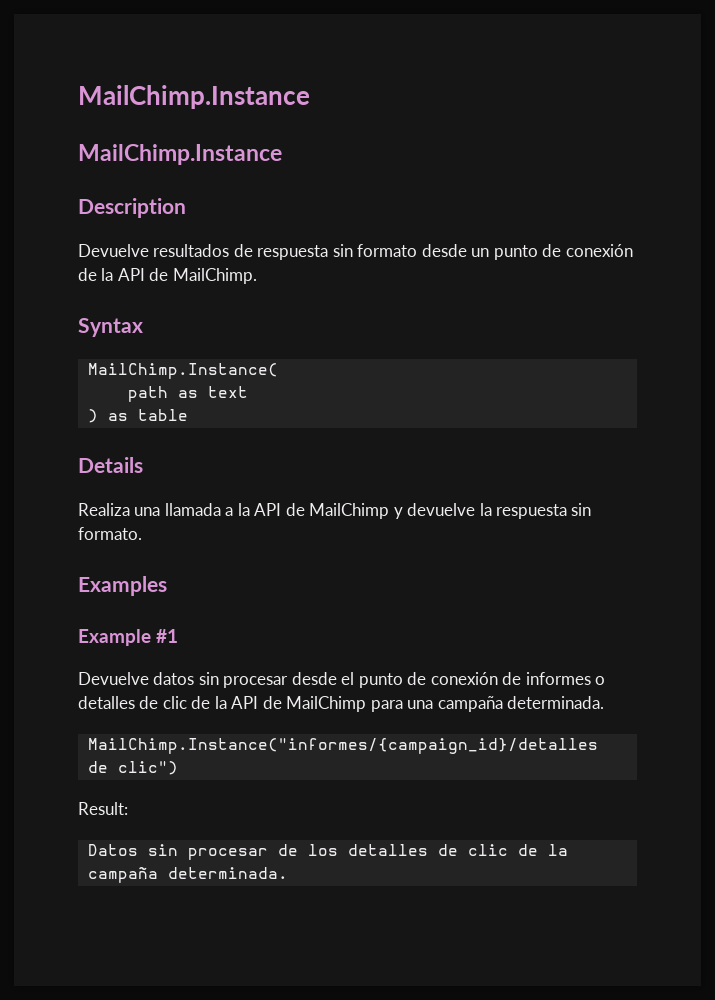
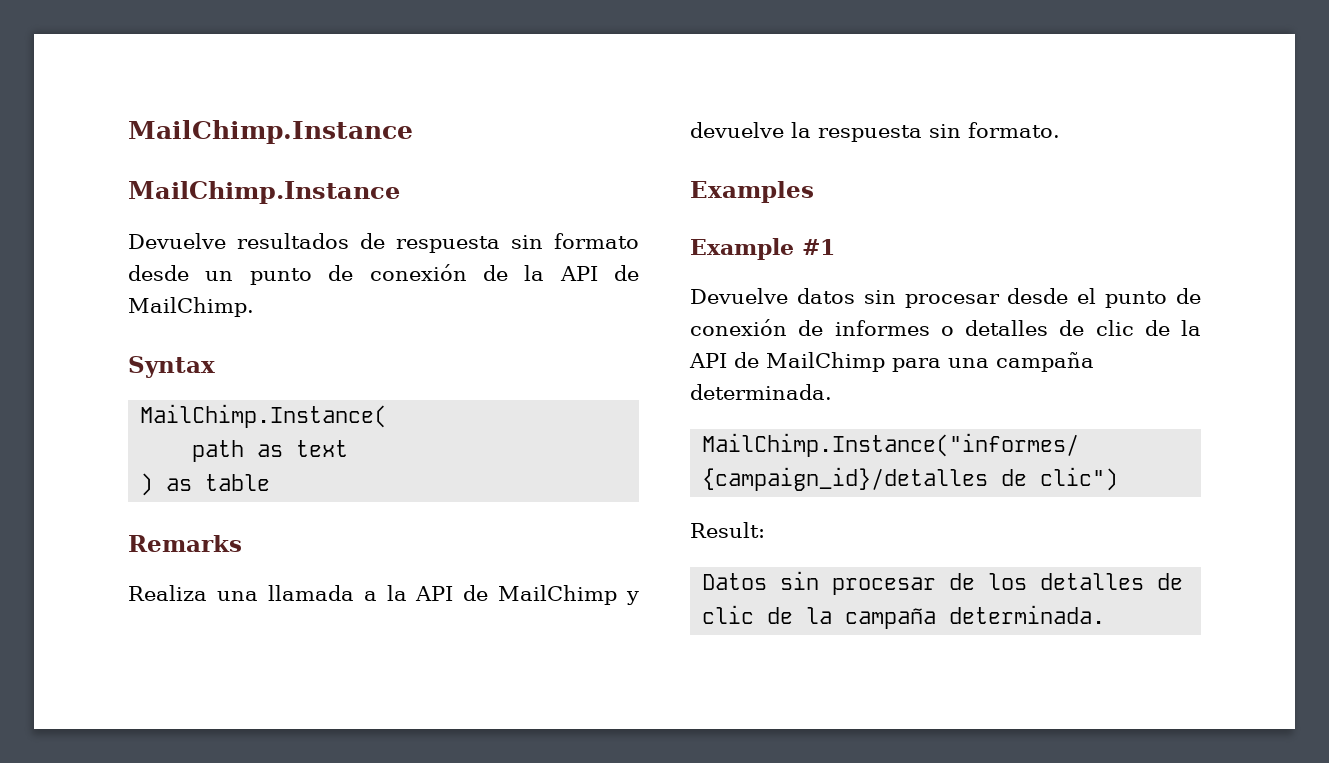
- Description
- Details
+ Remarks

